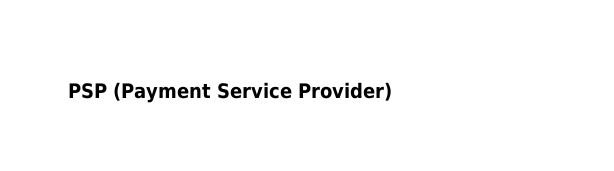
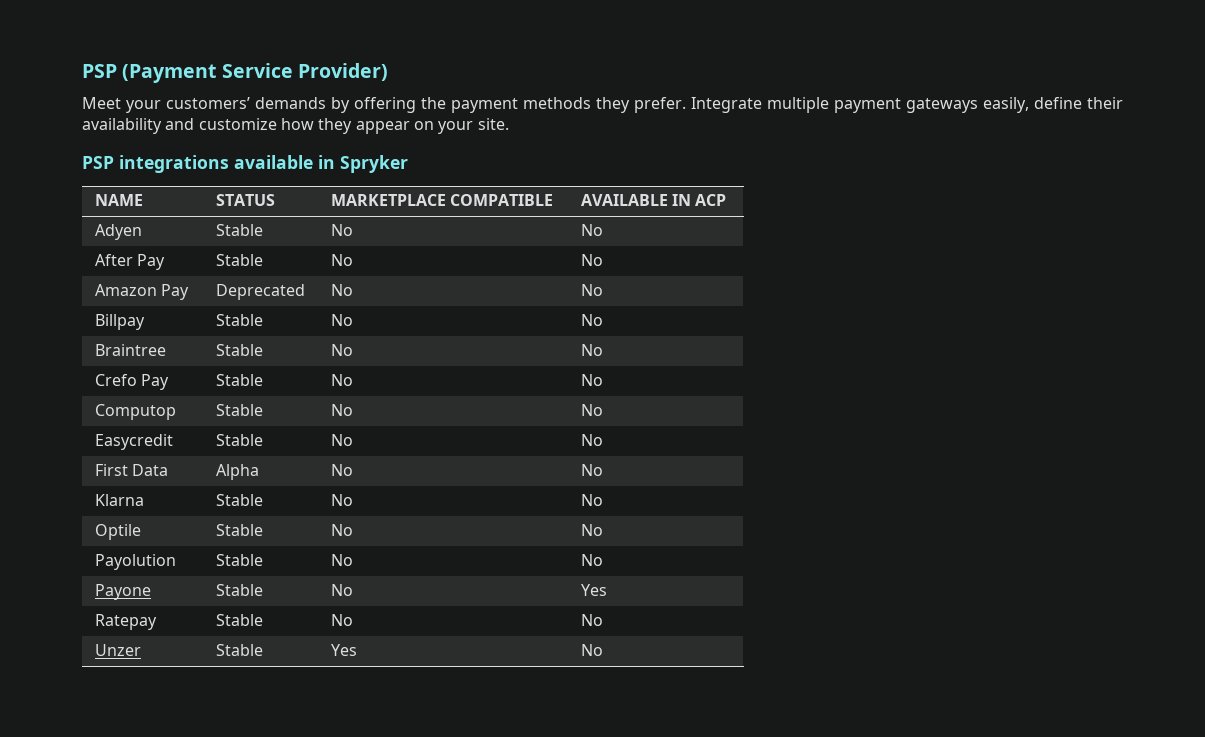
+ Meet your customers’ demands by offering the payment methods they prefer. Integrate multiple payment gateways easily, define their availability and customize how they appear on your site.
+ PSP integrations available in Spryker
+ NAME | STATUS | MARKETPLACE COMPATIBLE | AVAILABLE IN ACP
+ Adyen | Stable | No | No
+ After Pay | Stable | No | No
+ Amazon Pay | Deprecated | No | No
+ Billpay | Stable | No | No
+ Braintree | Stable | No | No
+ Crefo Pay | Stable | No | No
+ Computop | Stable | No | No
+ Easycredit | Stable | No | No
+ First Data | Alpha | No | No
+ Klarna | Stable | No | No
+ Optile | Stable | No | No
+ Payolution | Stable | No | No
+ Payone | Stable | No | Yes
+ Ratepay | Stable | No | No
+ Unzer | Stable | Yes | No

